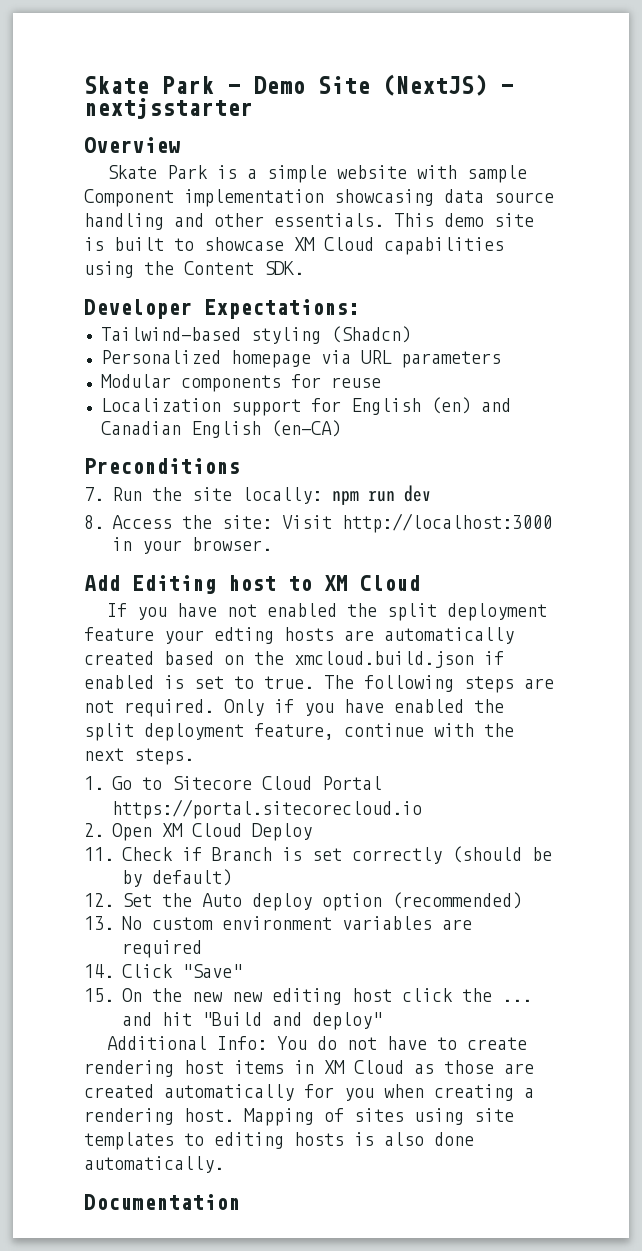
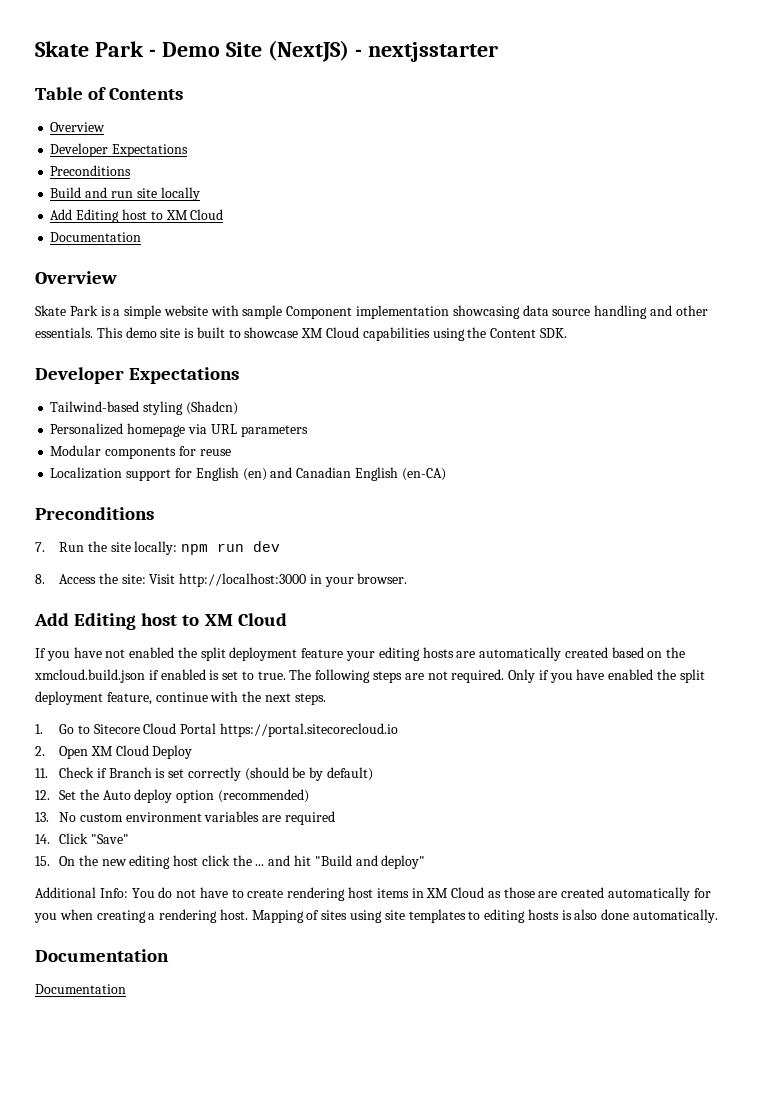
+ Table of Contents
+ Overview
+ Developer Expectations
+ Preconditions
+ Build and run site locally
+ Add Editing host to XM Cloud
+ Documentation
  This demo site is built to showcase XM Cloud capabilities using the Content SDK.
- Developer Expectations:
+ Developer Expectations
- If you have not enabled the split deployment feature your edting hosts are automatically created based on the xmcloud.build.json if enabled is set to true.
+ If you have not enabled the split deployment feature your editing hosts are automatically created based on the xmcloud.build.json if enabled is set to true.
- 15. On the new new editing host click the ... and hit "Build and deploy"
+ 15. On the new editing host click the ... and hit "Build and deploy"
  Mapping of sites using site templates to editing hosts is also done automatically.
+ Documentation

